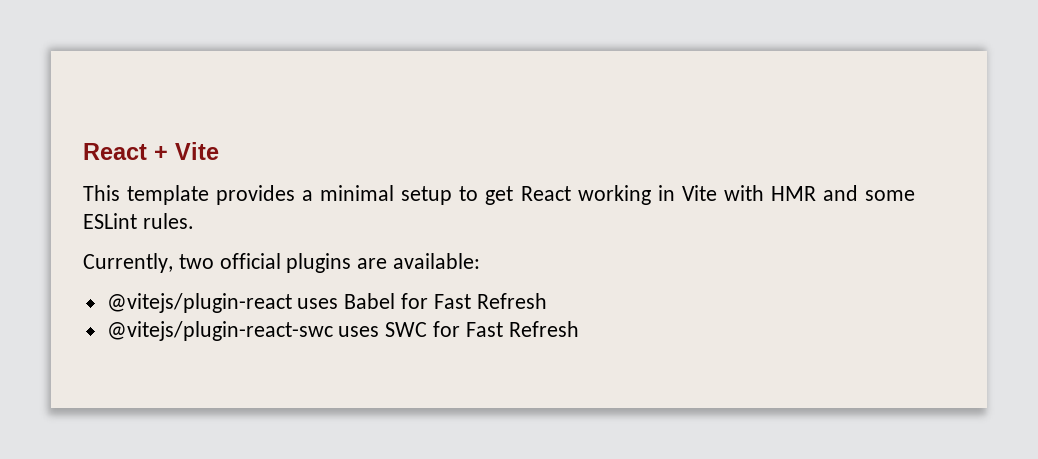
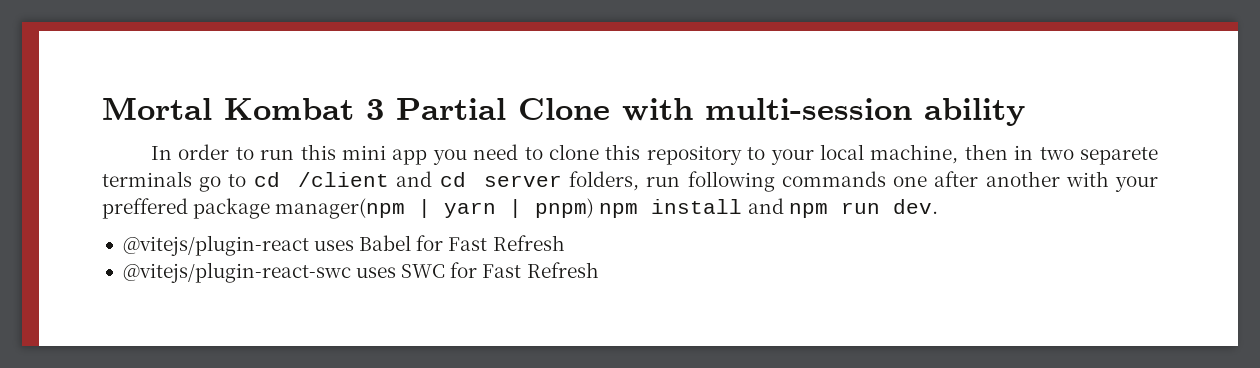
- React + Vite
- This template provides a minimal setup to get React working in Vite with HMR and some ESLint rules.
- Currently, two official plugins are available:
+ Mortal Kombat 3 Partial Clone with multi-session ability
+ In order to run this mini app you need to clone this repository to your local machine, then in two separete terminals go to cd /client and cd server folders, run following commands one after another with your preffered package manager(npm | yarn | pnpm) npm install and npm run dev.

